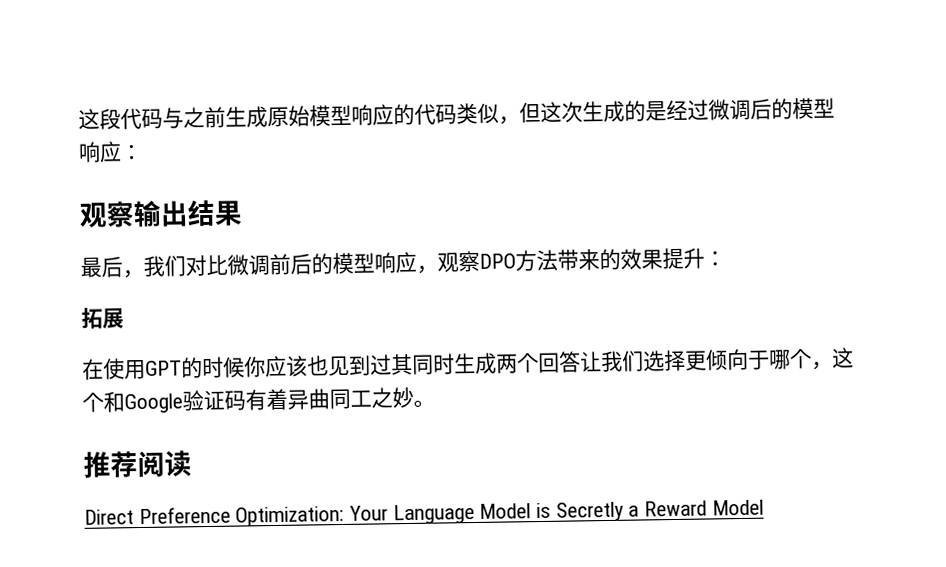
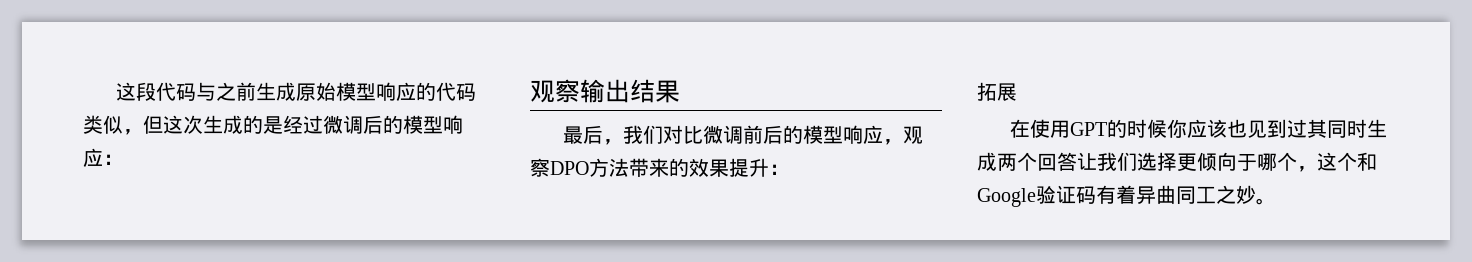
- 推荐阅读
- Direct Preference Optimization: Your Language Model is Secretly a Reward Model

